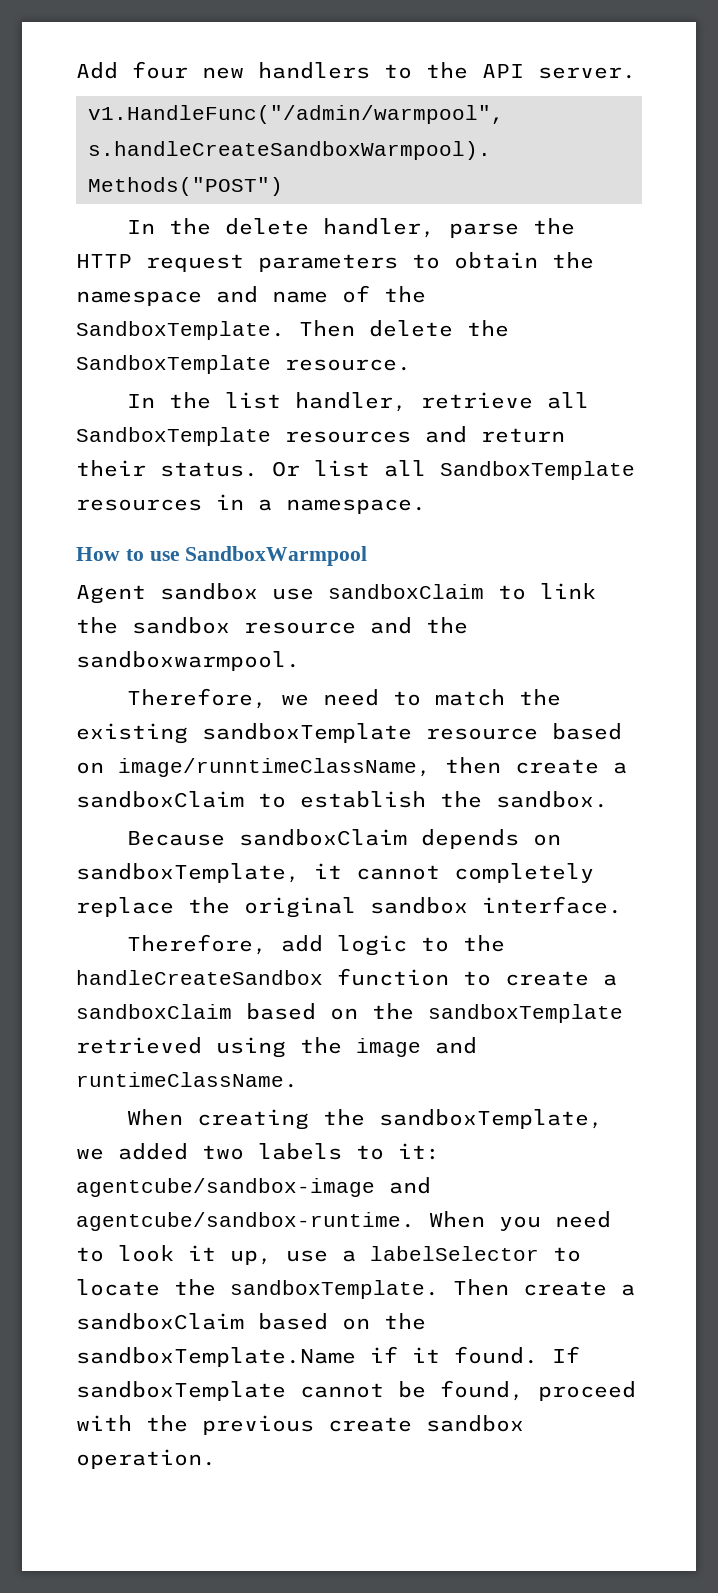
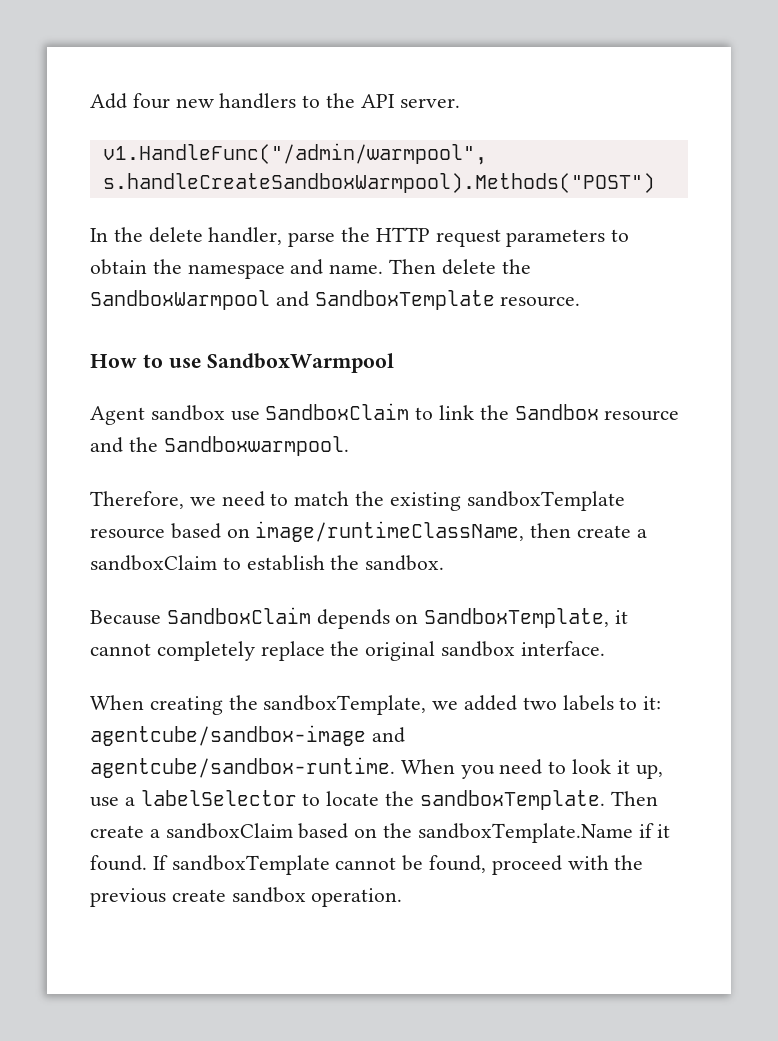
- In the delete handler, parse the HTTP request parameters to obtain the namespace and name of the SandboxTemplate.
+ In the delete handler, parse the HTTP request parameters to obtain the namespace and name.
- Then delete the SandboxTemplate resource.
+ Then delete the SandboxWarmpool and SandboxTemplate resource.
- In the list handler, retrieve all SandboxTemplate resources and return their status. Or list all SandboxTemplate resources in a namespace.
- Agent sandbox use sandboxClaim to link the sandbox resource and the sandboxwarmpool.
+ Agent sandbox use SandboxClaim to link the Sandbox resource and the Sandboxwarmpool.
- Therefore, we need to match the existing sandboxTemplate resource based on image/runntimeClassName, then create a sandboxClaim to establish the sandbox.
+ Therefore, we need to match the existing sandboxTemplate resource based on image/runtimeClassName, then create a sandboxClaim to establish the sandbox.
- Because sandboxClaim depends on sandboxTemplate, it cannot completely replace the original sandbox interface.
+ Because SandboxClaim depends on SandboxTemplate, it cannot completely replace the original sandbox interface.
- Therefore, add logic to the handleCreateSandbox function to create a sandboxClaim based on the sandboxTemplate retrieved using the image and runtimeClassName.

